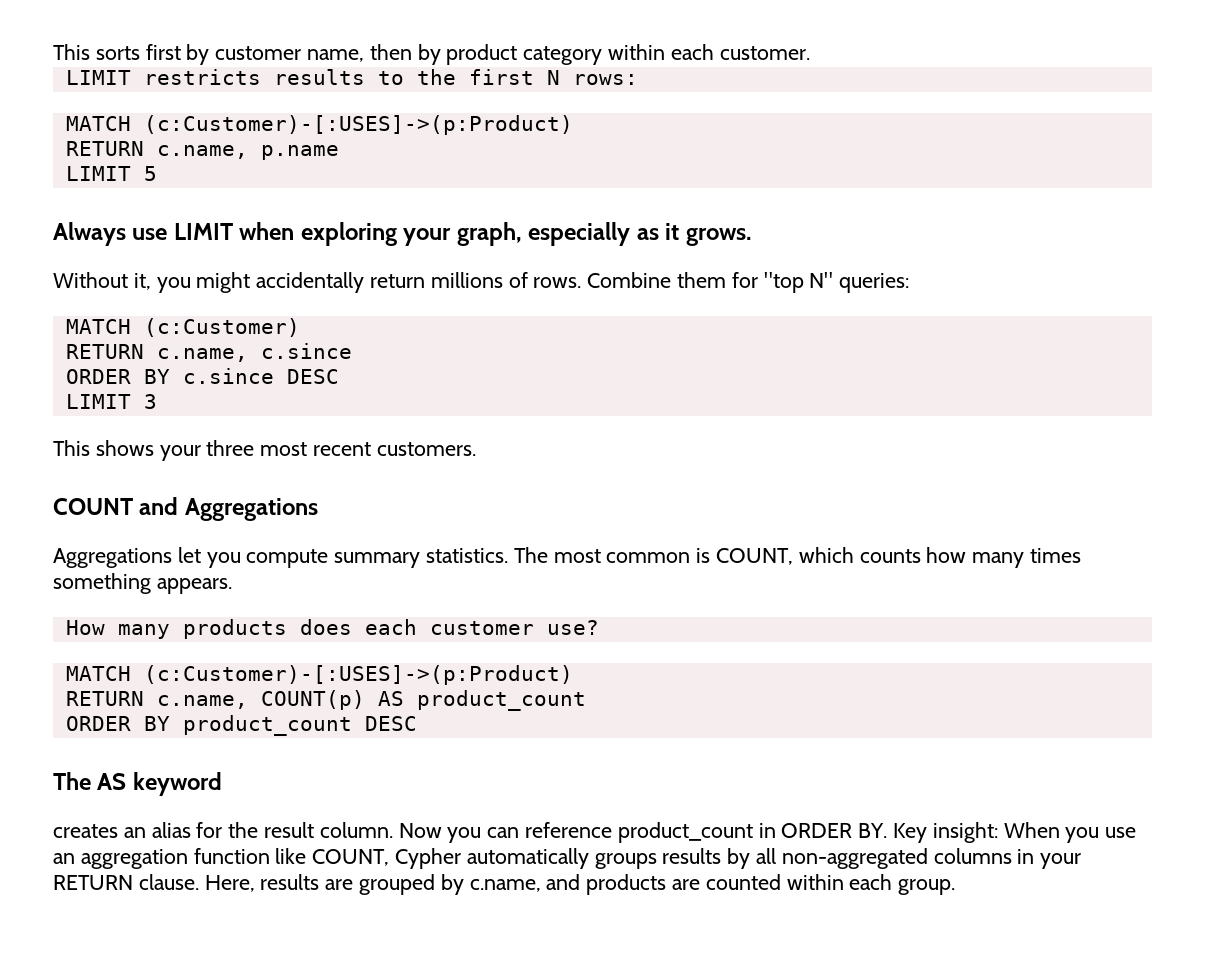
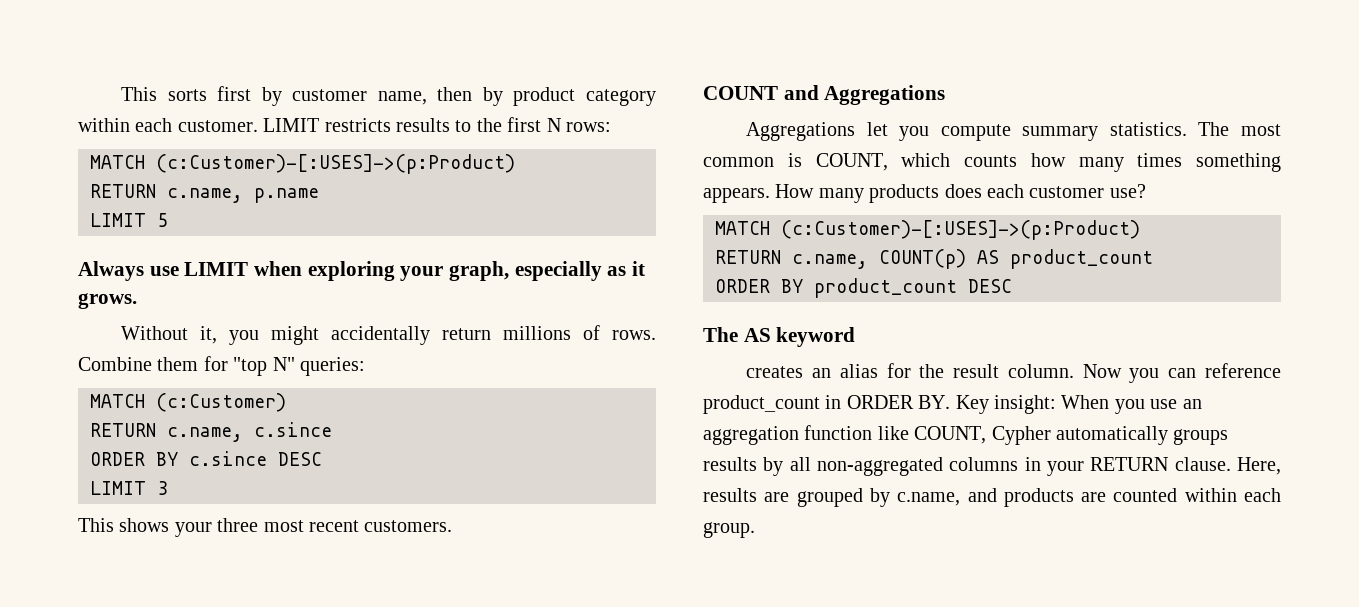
- This sorts first by customer name, then by product category within each customer.
- LIMIT restricts results to the first N rows:
+ This sorts first by customer name, then by product category within each customer. LIMIT restricts results to the first N rows:
- The most common is COUNT, which counts how many times something appears.
- How many products does each customer use?
+ The most common is COUNT, which counts how many times something appears. How many products does each customer use?

